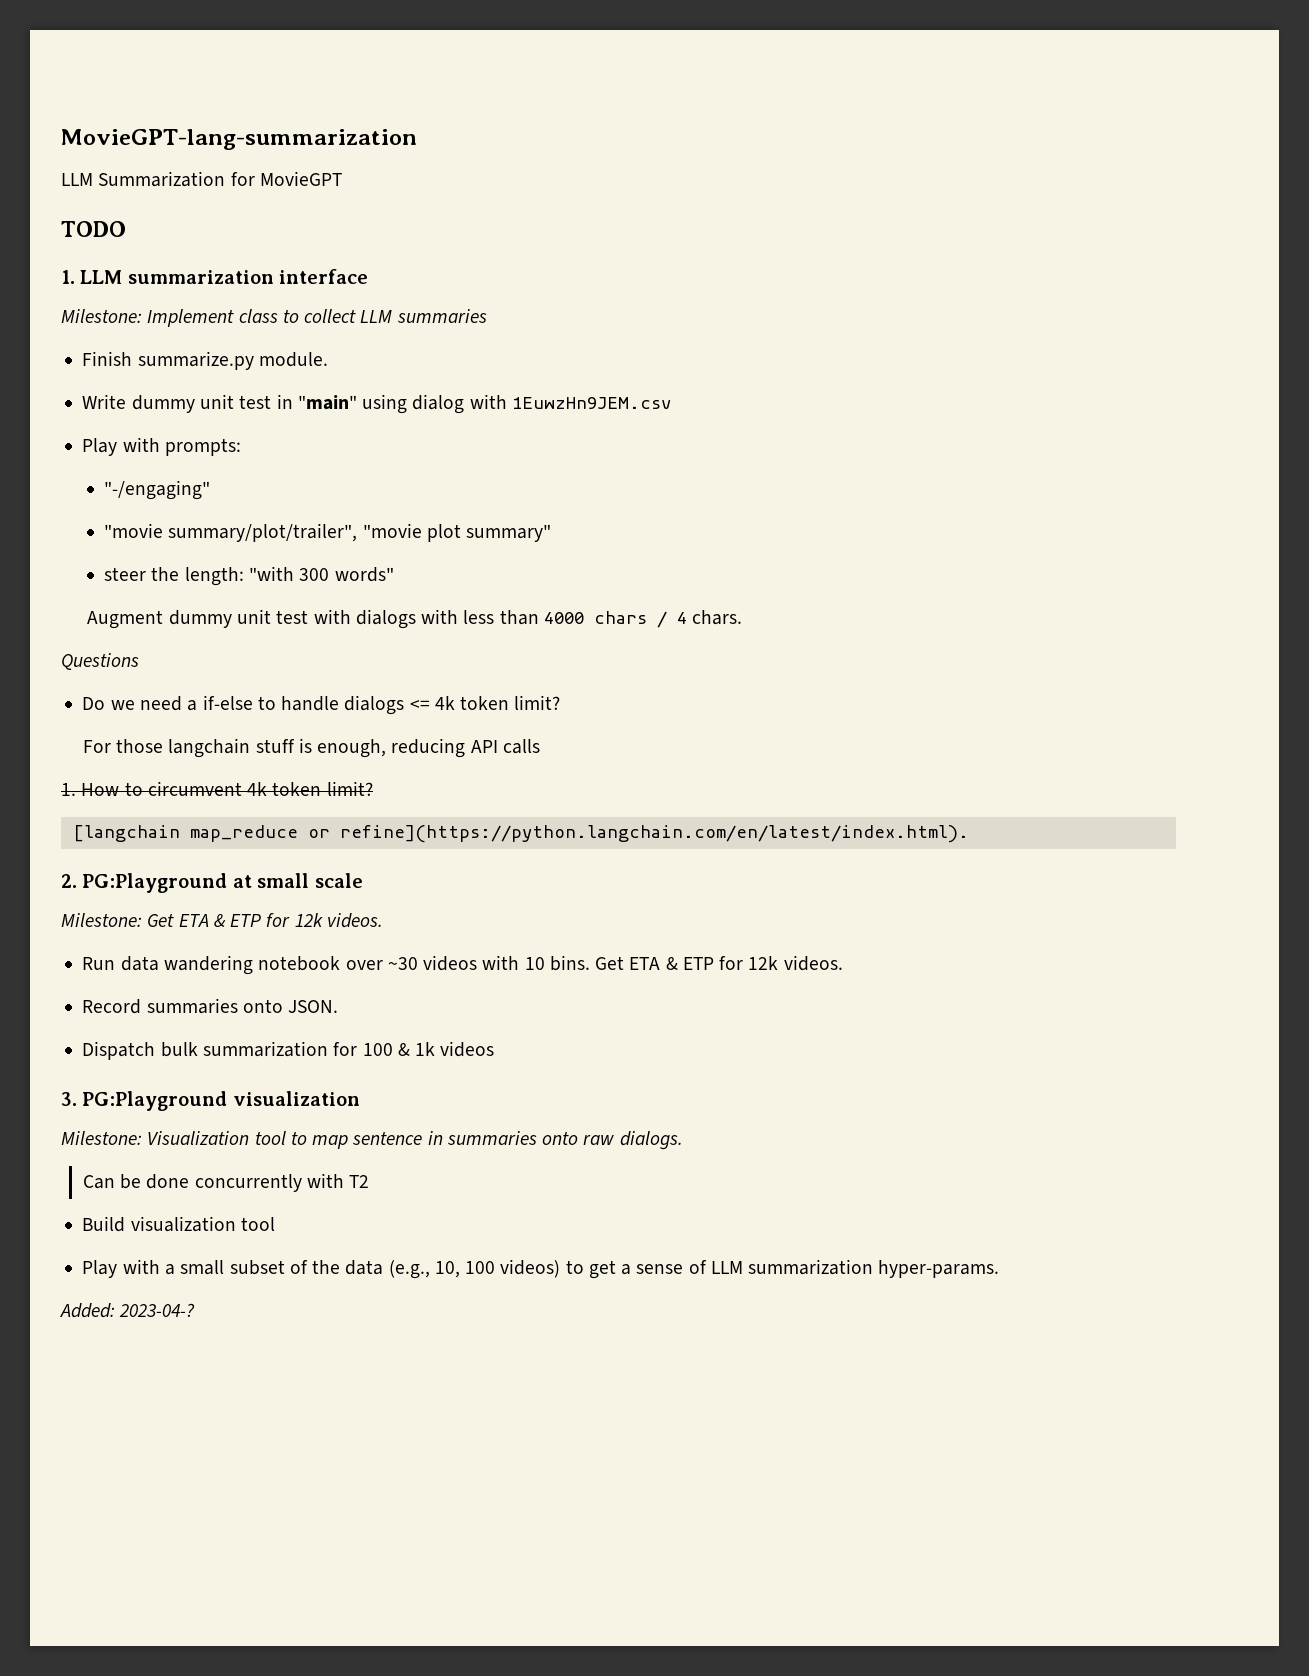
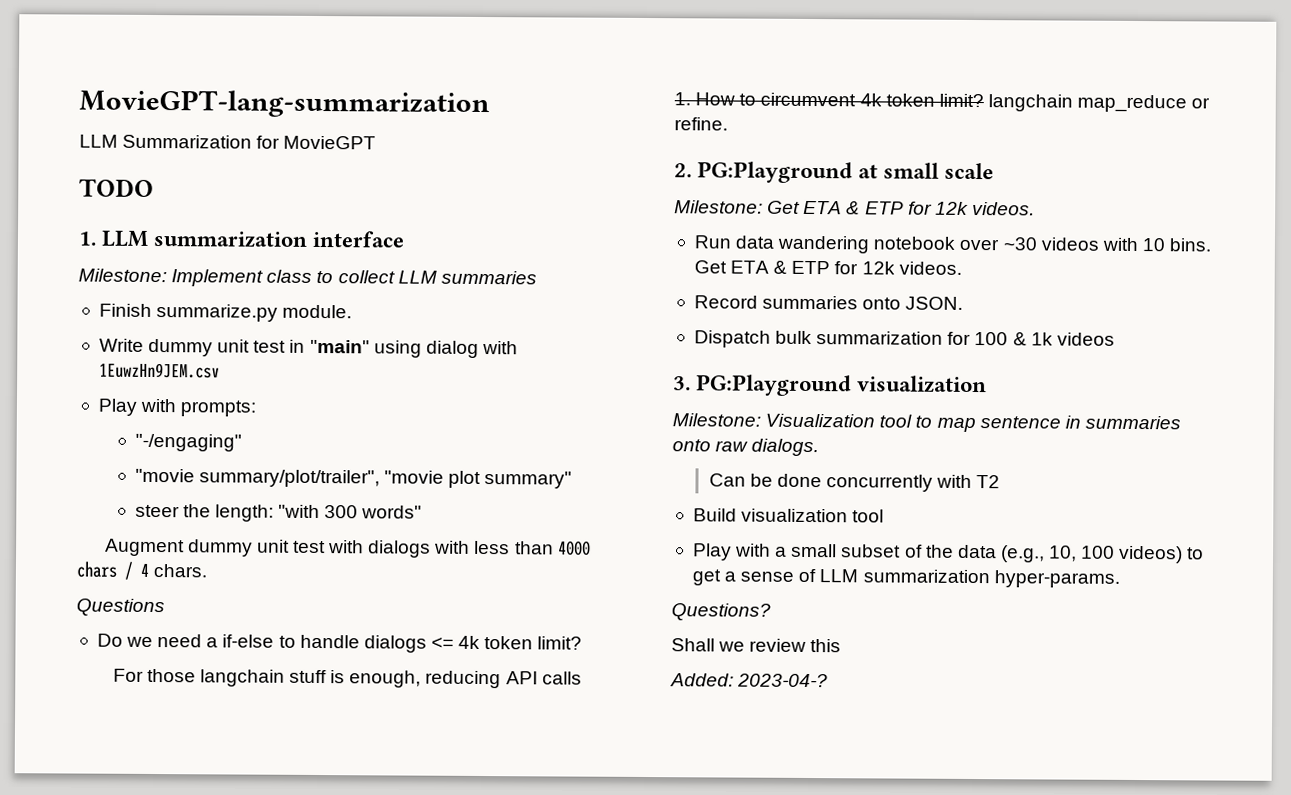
- 1. How to circumvent 4k token limit?
- [langchain map_reduce or refine](https://python.langchain.com/en/latest/index.html).
+ 1. How to circumvent 4k token limit? langchain map_reduce or refine.
+ Questions?
+ Shall we review this

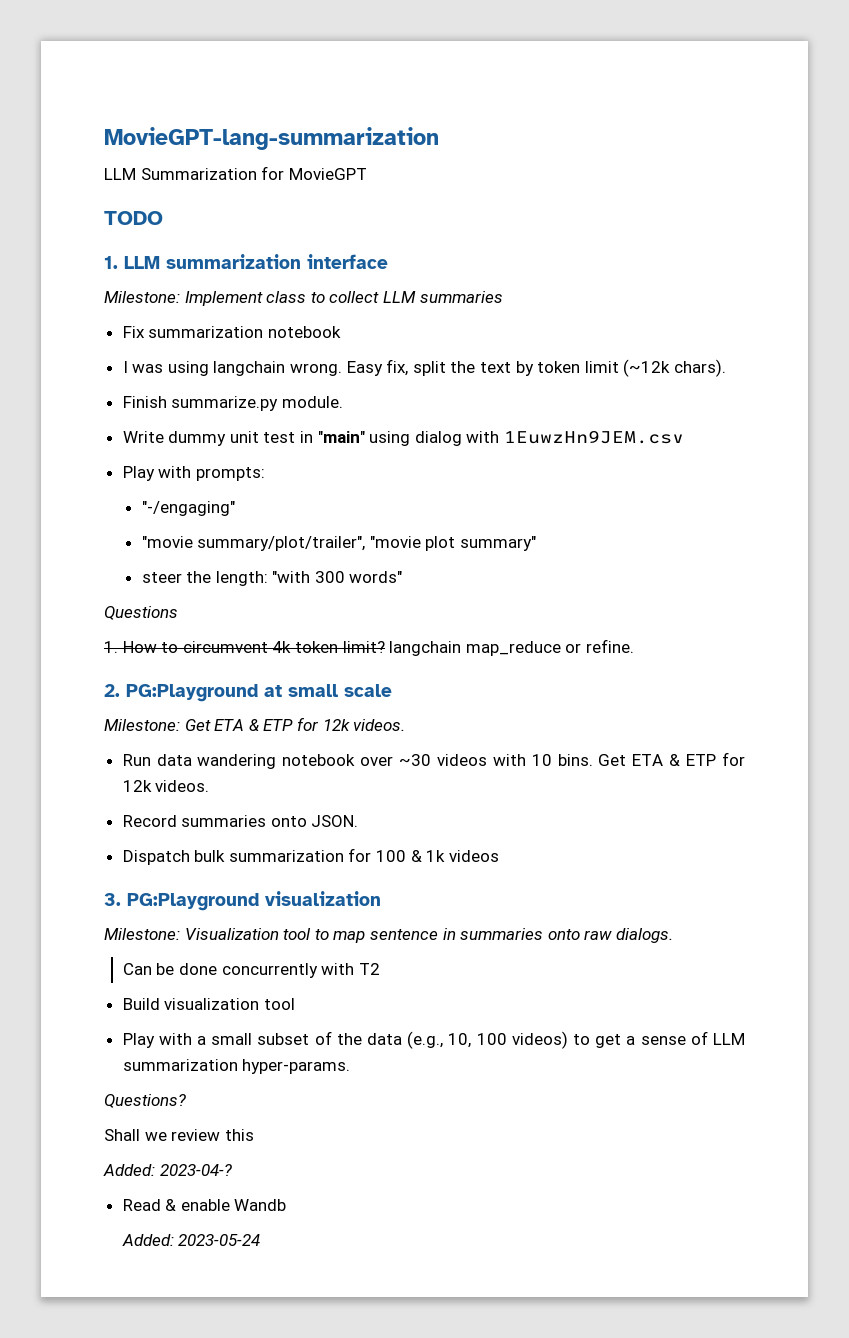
+ Fix summarization notebook
+ I was using langchain wrong. Easy fix, split the text by token limit (~12k chars).
- Augment dummy unit test with dialogs with less than 4000 chars / 4 chars.
  Questions
- Do we need a if-else to handle dialogs <= 4k token limit?
- For those langchain stuff is enough, reducing API calls
+ Read & enable Wandb
+ Added: 2023-05-24

